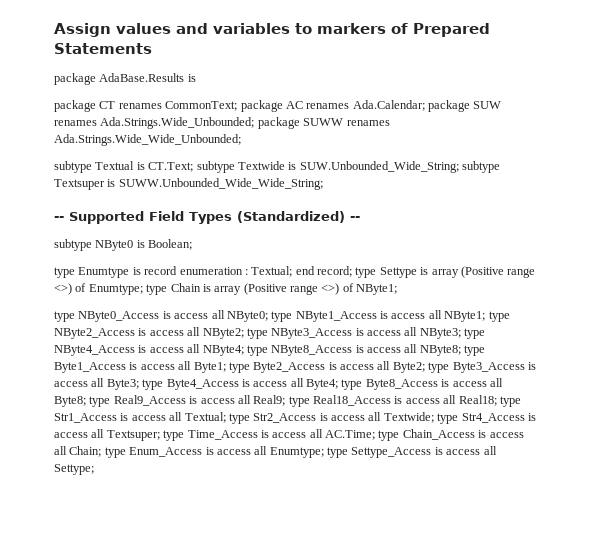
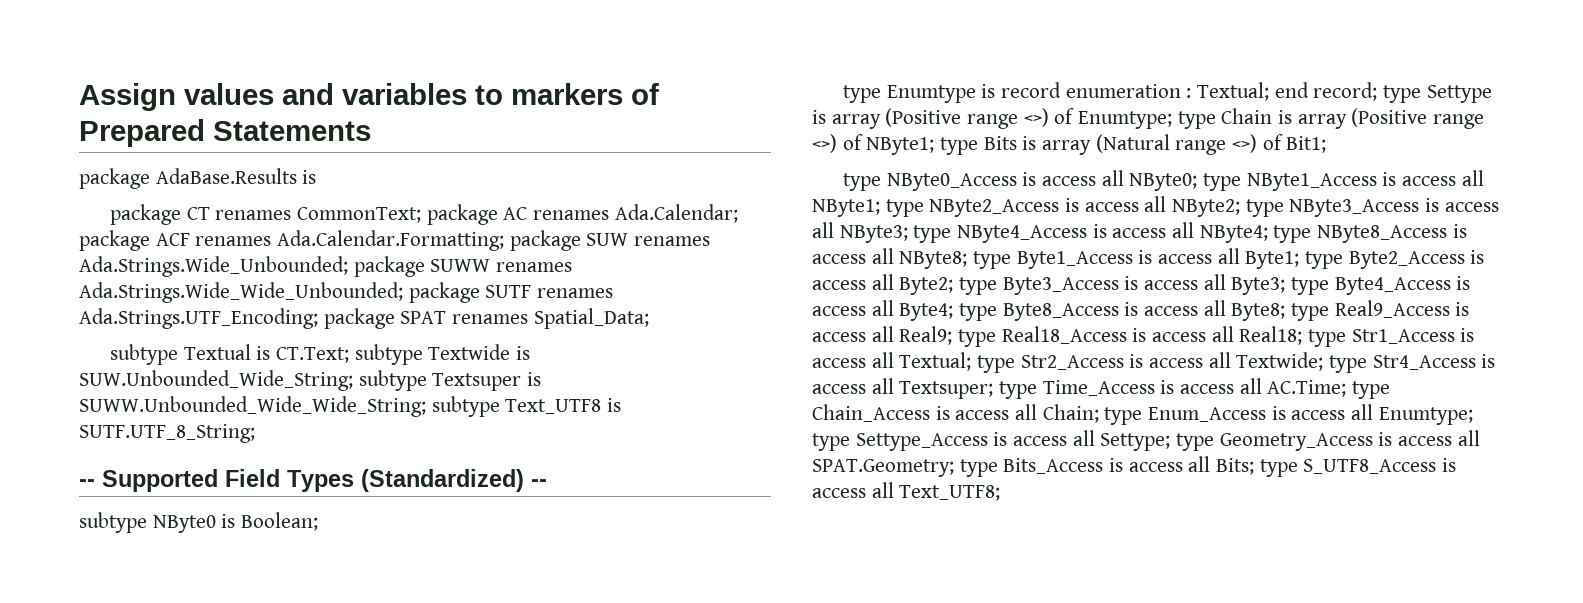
- package CT renames CommonText; package AC renames Ada.Calendar; package SUW renames Ada.Strings.Wide_Unbounded; package SUWW renames Ada.Strings.Wide_Wide_Unbounded;
+ package CT renames CommonText; package AC renames Ada.Calendar; package ACF renames Ada.Calendar.Formatting; package SUW renames Ada.Strings.Wide_Unbounded; package SUWW renames Ada.Strings.Wide_Wide_Unbounded; package SUTF renames Ada.Strings.UTF_Encoding; package SPAT renames Spatial_Data;
- subtype Textual is CT.Text; subtype Textwide is SUW.Unbounded_Wide_String; subtype Textsuper is SUWW.Unbounded_Wide_Wide_String;
+ subtype Textual is CT.Text; subtype Textwide is SUW.Unbounded_Wide_String; subtype Textsuper is SUWW.Unbounded_Wide_Wide_String; subtype Text_UTF8 is SUTF.UTF_8_String;
- type Enumtype is record enumeration : Textual; end record; type Settype is array (Positive range <>) of Enumtype; type Chain is array (Positive range <>) of NByte1;
+ type Enumtype is record enumeration : Textual; end record; type Settype is array (Positive range <>) of Enumtype; type Chain is array (Positive range <>) of NByte1; type Bits is array (Natural range <>) of Bit1;
+ type Geometry_Access is access all SPAT.Geometry; type Bits_Access is access all Bits; type S_UTF8_Access is access all Text_UTF8;

